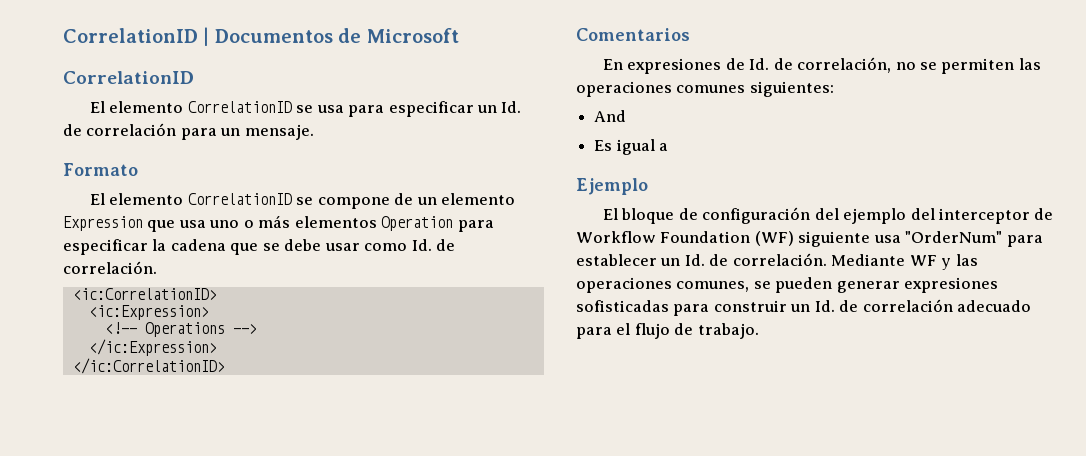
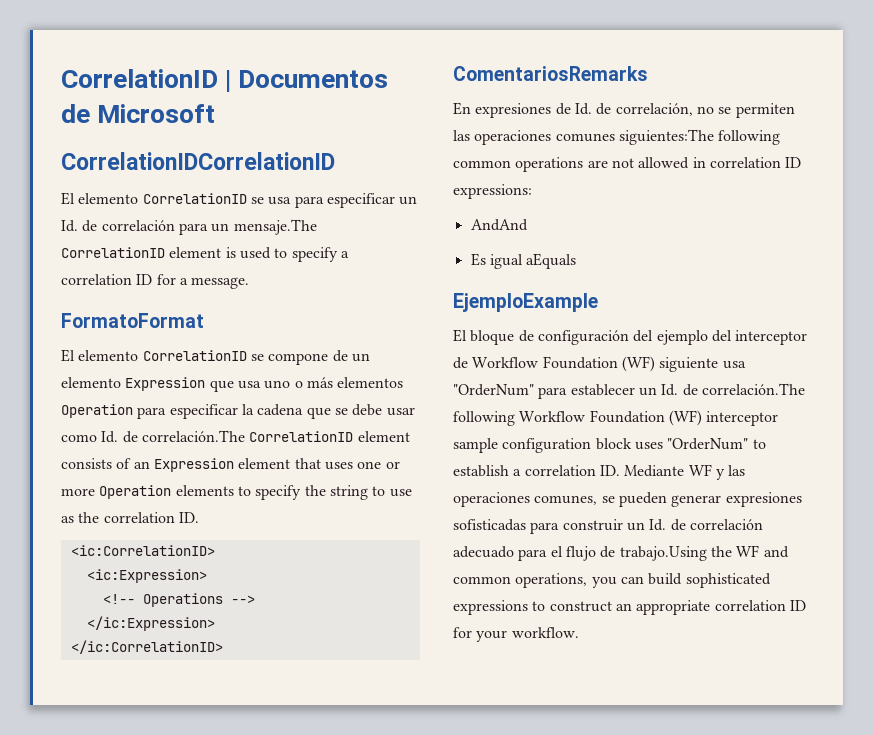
  CorrelationID | Documentos de Microsoft
- CorrelationID
+ CorrelationIDCorrelationID
- El elemento CorrelationID se usa para especificar un Id. de correlación para un mensaje.
- Formato
+ El elemento CorrelationID se usa para especificar un Id. de correlación para un mensaje.The CorrelationID element is used to specify a correlation ID for a message.
+ FormatoFormat
- El elemento CorrelationID se compone de un elemento Expression que usa uno o más elementos Operation para especificar la cadena que se debe usar como Id. de correlación.
+ El elemento CorrelationID se compone de un elemento Expression que usa uno o más elementos Operation para especificar la cadena que se debe usar como Id. de correlación.The CorrelationID element consists of an Expression element that uses one or more Operation elements to specify the string to use as the correlation ID.
- Comentarios
+ ComentariosRemarks
- En expresiones de Id. de correlación, no se permiten las operaciones comunes siguientes:
- And
+ En expresiones de Id. de correlación, no se permiten las operaciones comunes siguientes:The following common operations are not allowed in correlation ID expressions:
+ AndAnd
- Es igual a
- Ejemplo
+ Es igual aEquals
+ EjemploExample
- El bloque de configuración del ejemplo del interceptor de Workflow Foundation (WF) siguiente usa "OrderNum" para establecer un Id. de correlación. Mediante WF y las operaciones comunes, se pueden generar expresiones sofisticadas para construir un Id. de correlación adecuado para el flujo de trabajo.
+ El bloque de configuración del ejemplo del interceptor de Workflow Foundation (WF) siguiente usa "OrderNum" para establecer un Id. de correlación.The following Workflow Foundation (WF) interceptor sample configuration block uses "OrderNum" to establish a correlation ID. Mediante WF y las operaciones comunes, se pueden generar expresiones sofisticadas para construir un Id. de correlación adecuado para el flujo de trabajo.Using the WF and common operations, you can build sophisticated expressions to construct an appropriate correlation ID for your workflow.

